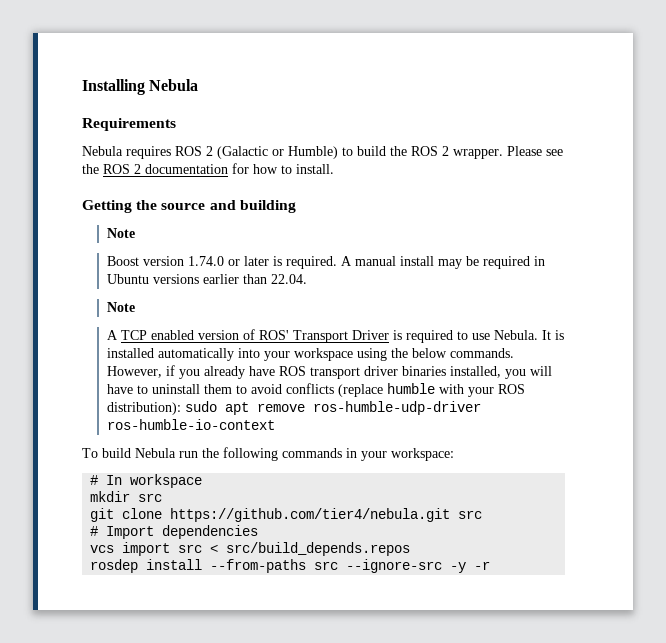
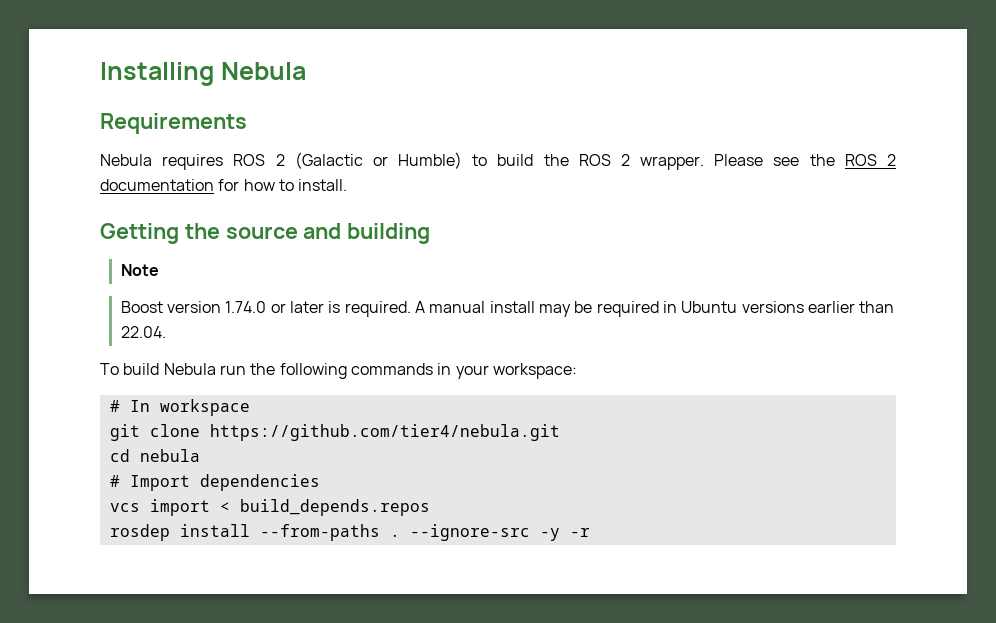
  A manual install may be required in Ubuntu versions earlier than 22.04.
- Note
- A TCP enabled version of ROS' Transport Driver is required to use Nebula. It is installed automatically into your workspace using the below commands. However, if you already have ROS transport driver binaries installed, you will have to uninstall them to avoid conflicts (replace humble with your ROS distribution): sudo apt remove ros-humble-udp-driver ros-humble-io-context
- mkdir src
- git clone https://github.com/tier4/nebula.git src
+ git clone https://github.com/tier4/nebula.git
+ cd nebula
- vcs import src < src/build_depends.repos
+ vcs import < build_depends.repos
- rosdep install --from-paths src --ignore-src -y -r
+ rosdep install --from-paths . --ignore-src -y -r

